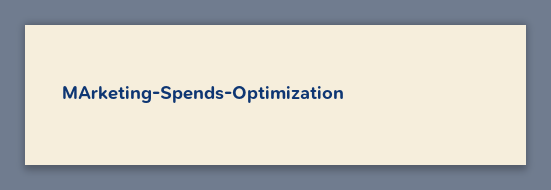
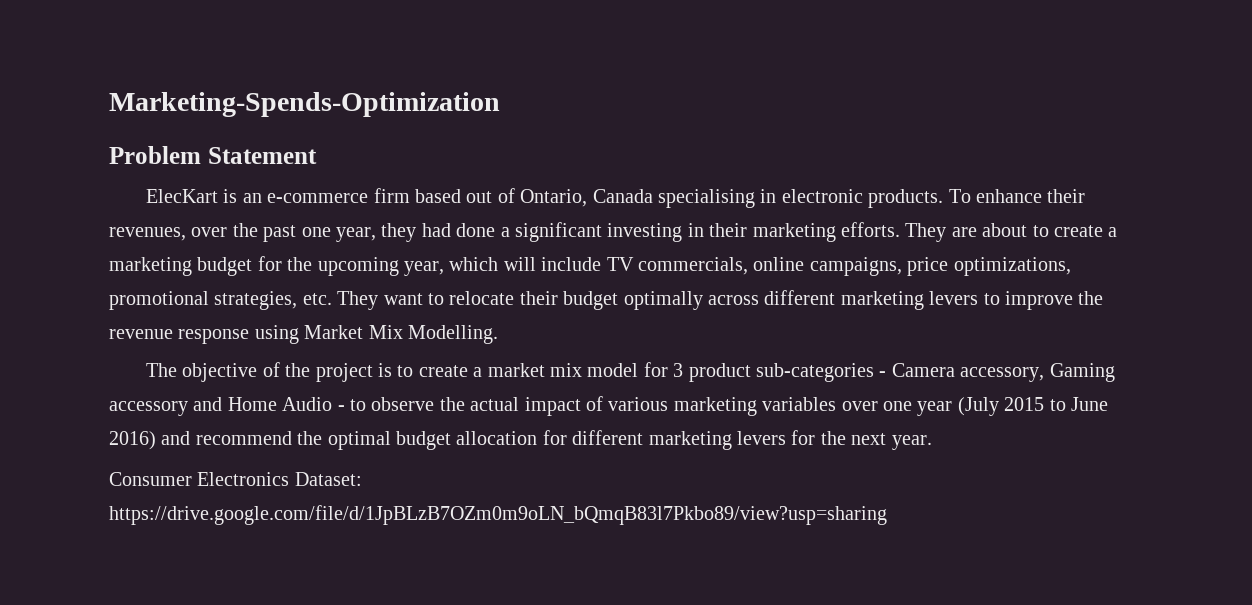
- MArketing-Spends-Optimization
+ Marketing-Spends-Optimization
+ Problem Statement
+ ElecKart is an e-commerce firm based out of Ontario, Canada specialising in electronic products. To enhance their revenues, over the past one year, they had done a significant investing in their marketing efforts. They are about to create a marketing budget for the upcoming year, which will include TV commercials, online campaigns, price optimizations, promotional strategies, etc. They want to relocate their budget optimally across different marketing levers to improve the revenue response using Market Mix Modelling.
+ The objective of the project is to create a market mix model for 3 product sub-categories - Camera accessory, Gaming accessory and Home Audio - to observe the actual impact of various marketing variables over one year (July 2015 to June 2016) and recommend the optimal budget allocation for different marketing levers for the next year.
+ Consumer Electronics Dataset: https://drive.google.com/file/d/1JpBLzB7OZm0m9oLN_bQmqB83l7Pkbo89/view?usp=sharing

